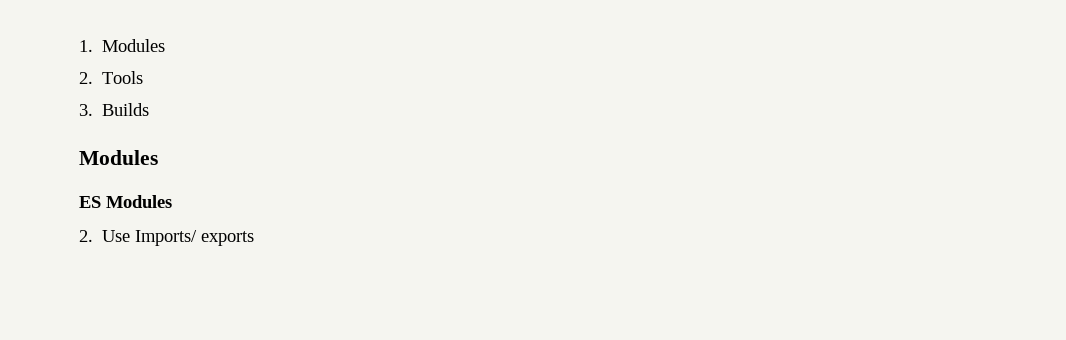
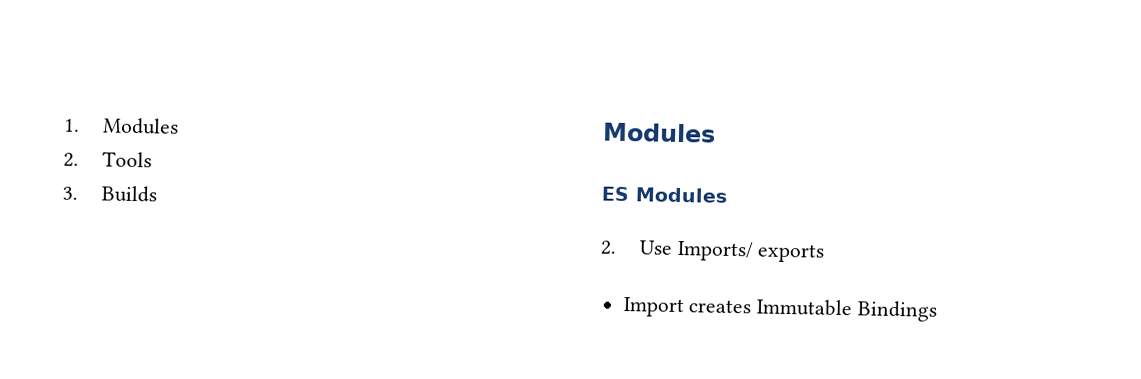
+ Import creates Immutable Bindings

